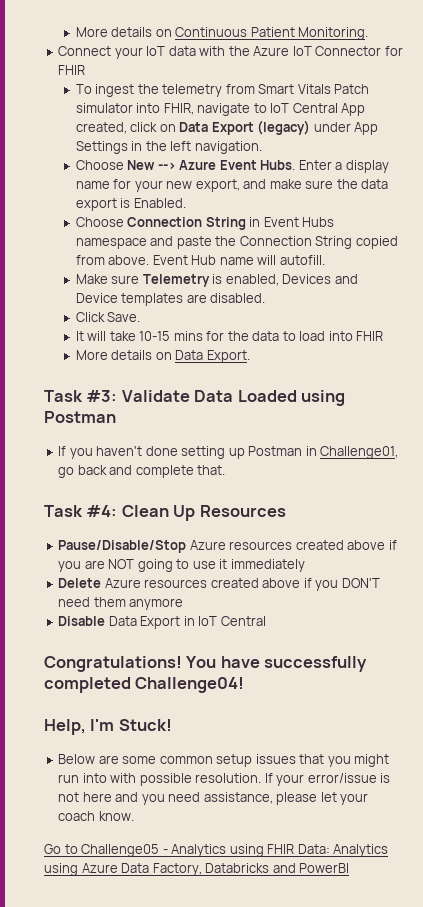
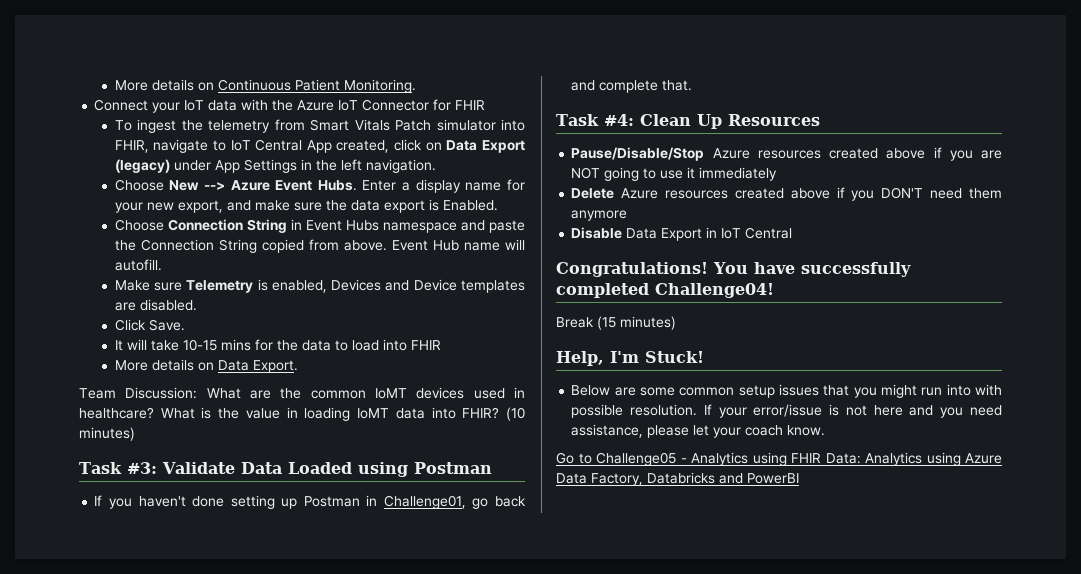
+ Team Discussion: What are the common IoMT devices used in healthcare? What is the value in loading IoMT data into FHIR? (10 minutes)
+ Break (15 minutes)

